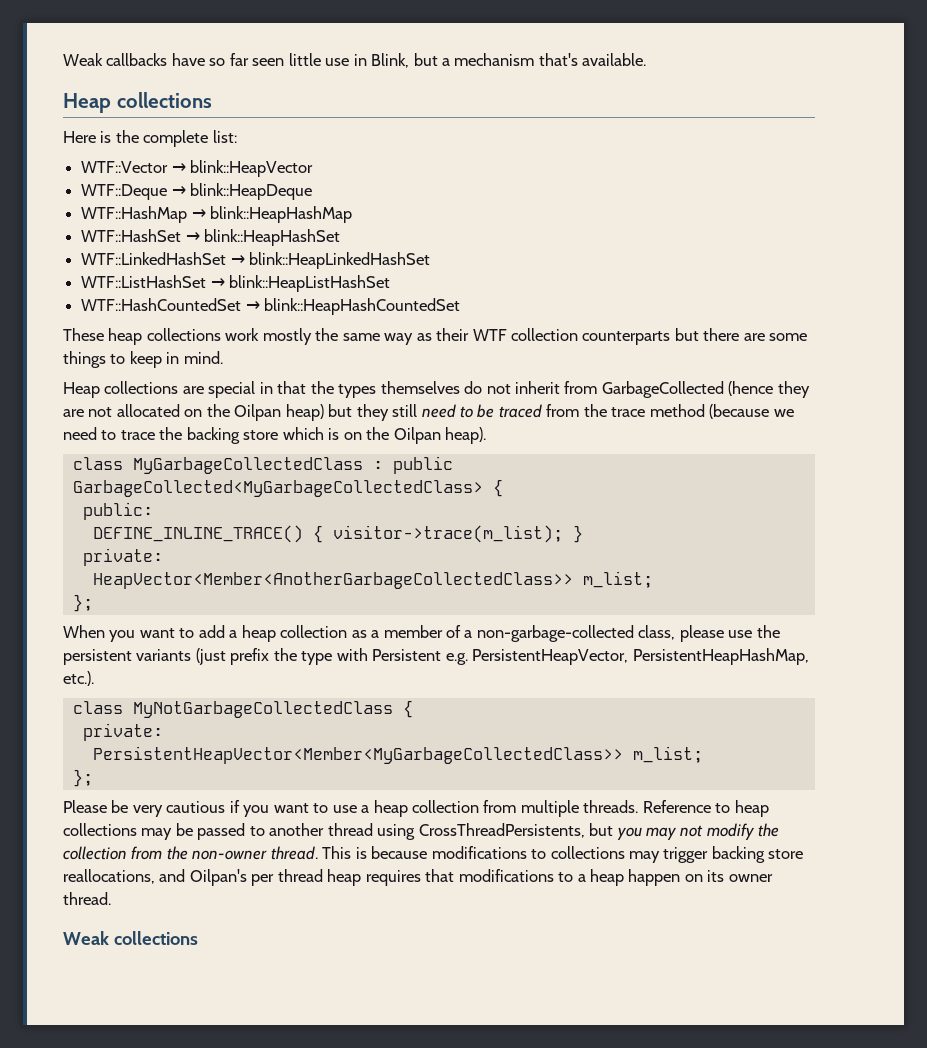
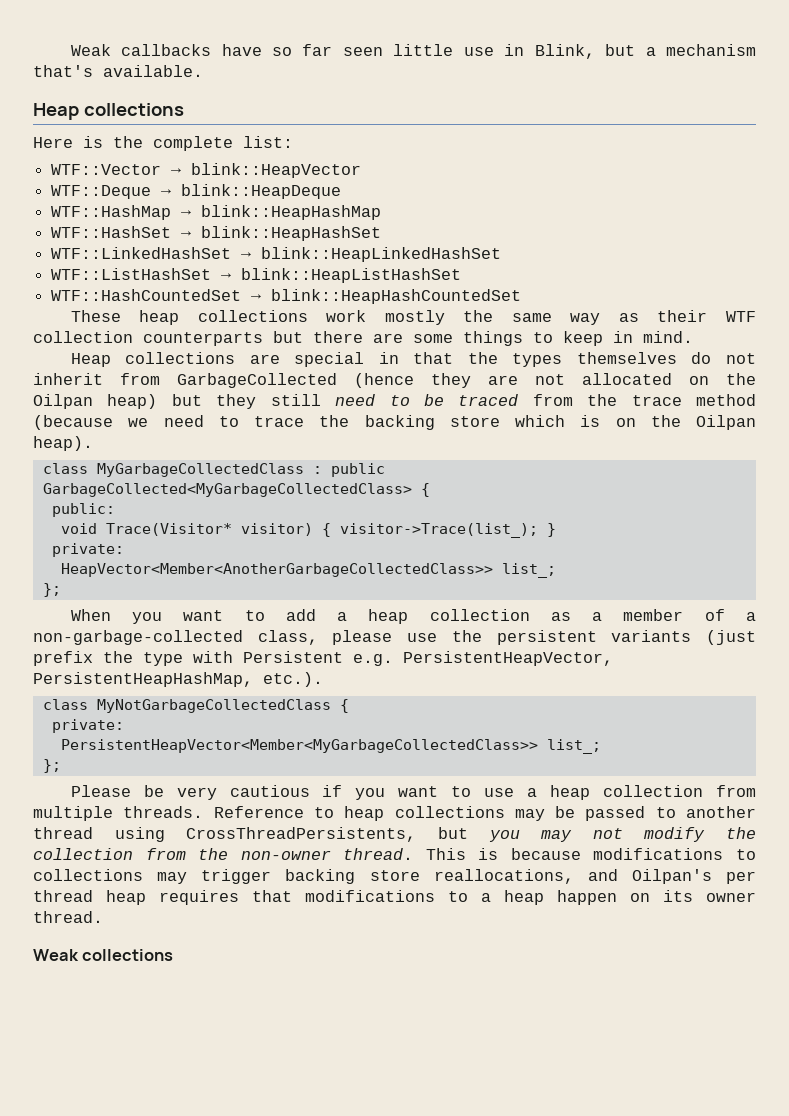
- DEFINE_INLINE_TRACE() { visitor->trace(m_list); }
+ void Trace(Visitor* visitor) { visitor->Trace(list_); }
- HeapVector<Member<AnotherGarbageCollectedClass>> m_list;
+ HeapVector<Member<AnotherGarbageCollectedClass>> list_;
- PersistentHeapVector<Member<MyGarbageCollectedClass>> m_list;
+ PersistentHeapVector<Member<MyGarbageCollectedClass>> list_;

